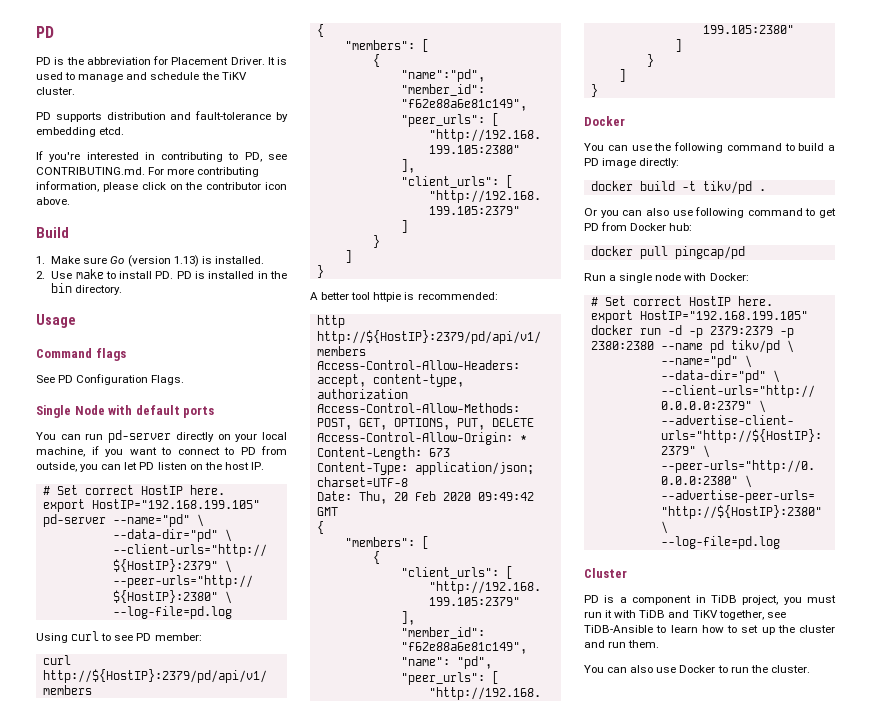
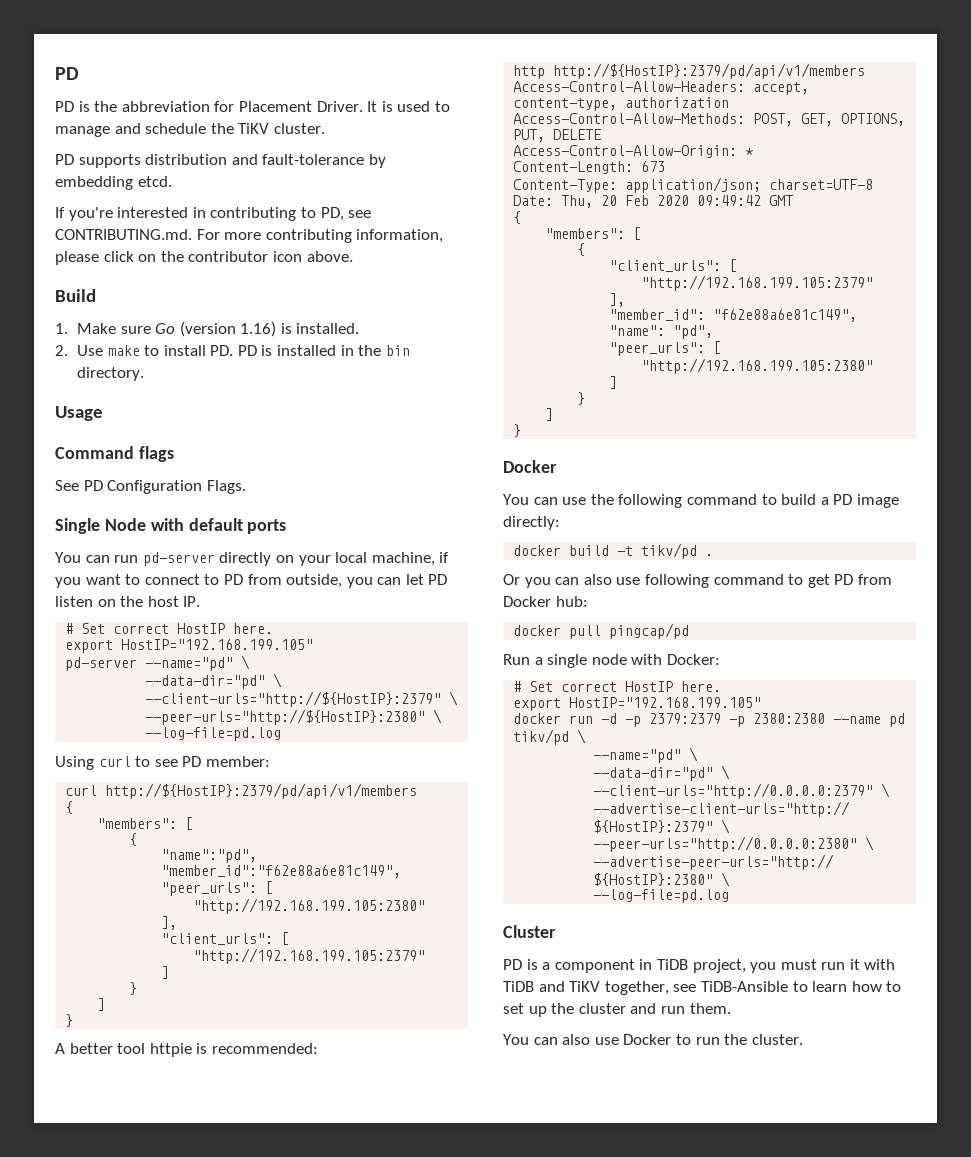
- 1. Make sure Go (version 1.13) is installed.
+ 1. Make sure Go (version 1.16) is installed.

